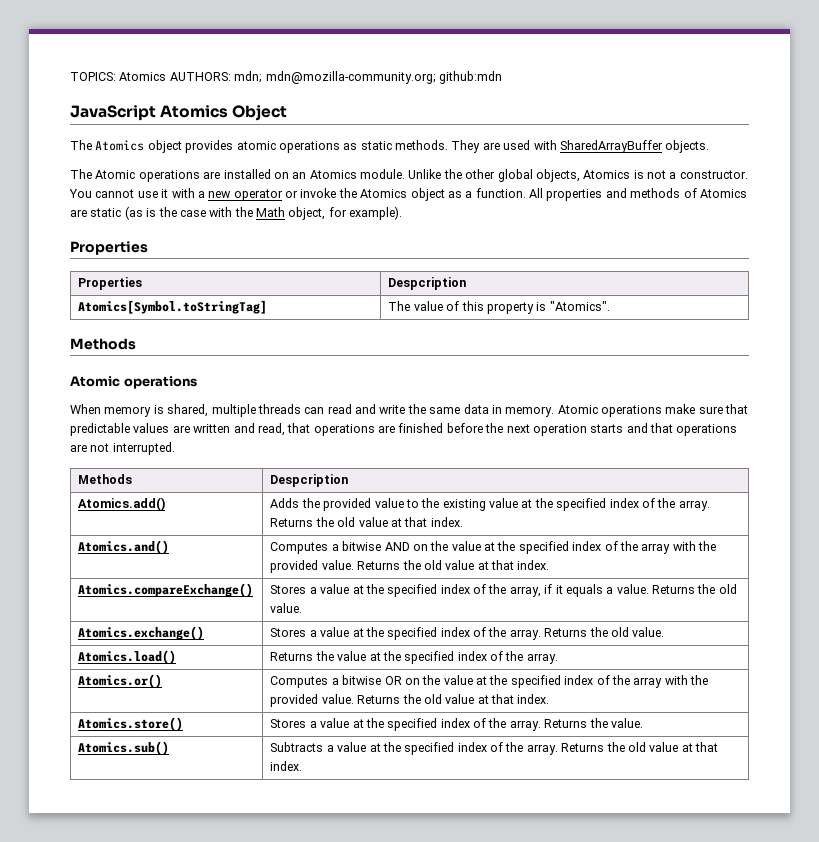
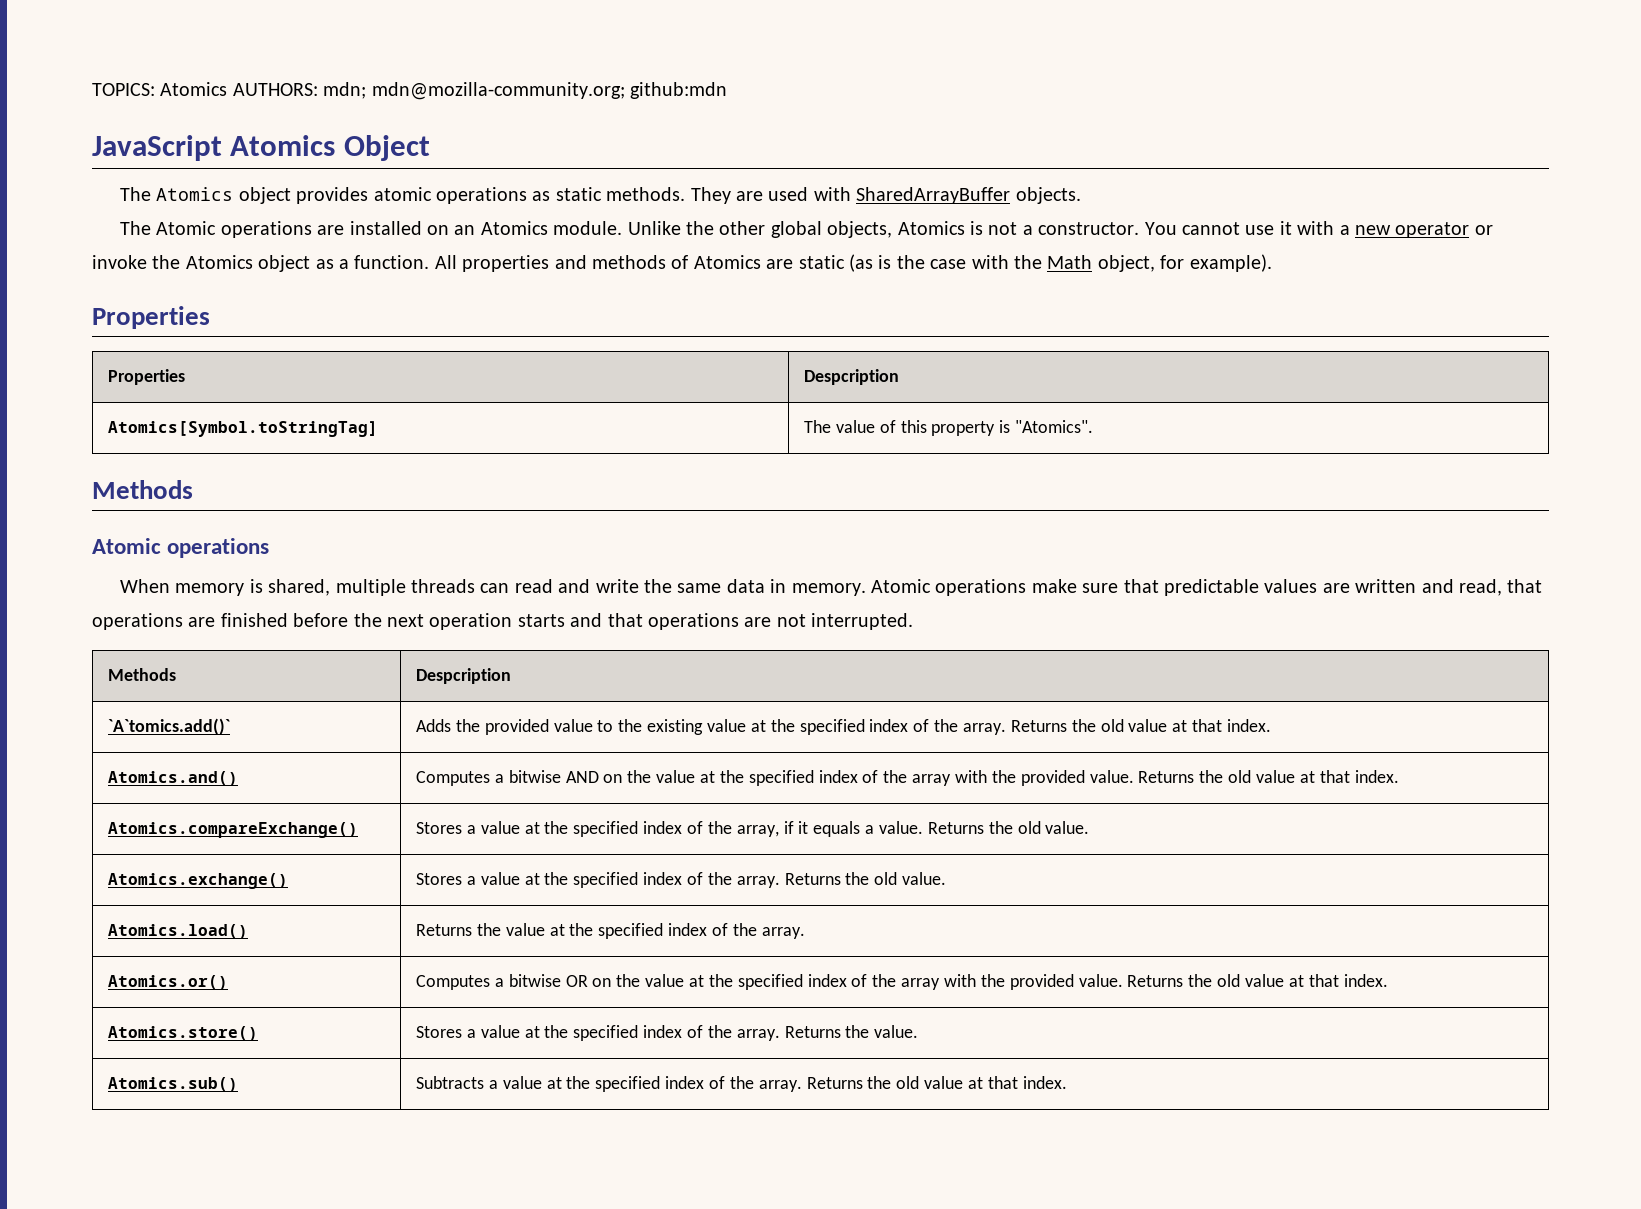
- Atomics.add() | Adds the provided value to the existing value at the specified index of the array. Returns the old value at that index.
+ `A`tomics.add()` | Adds the provided value to the existing value at the specified index of the array. Returns the old value at that index.

